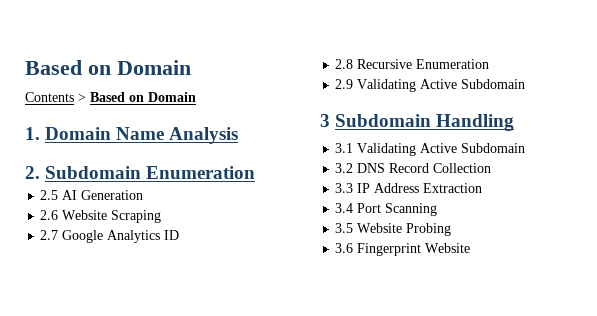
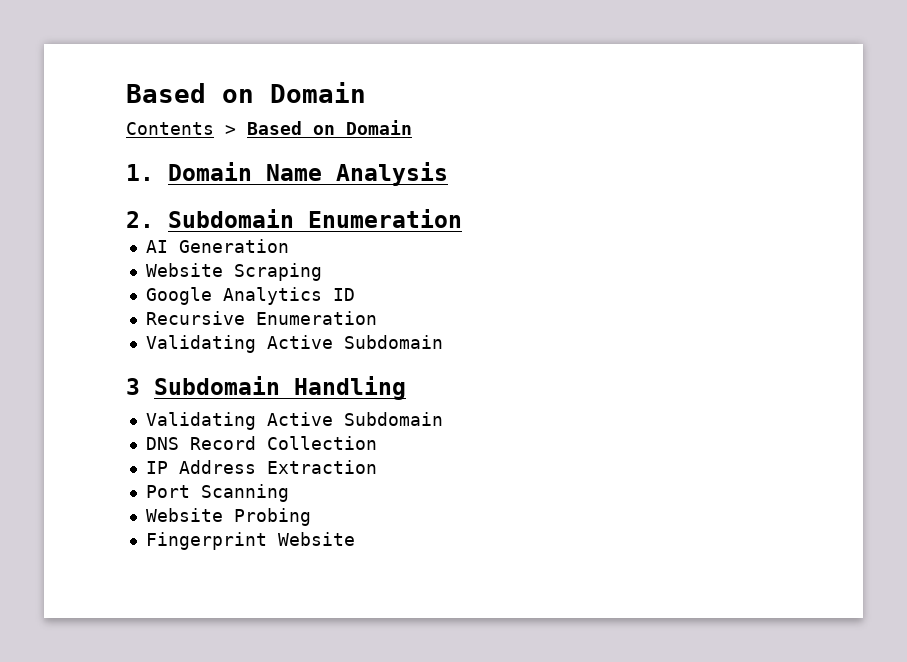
- 2.5 AI Generation
+ AI Generation
- 2.6 Website Scraping
+ Website Scraping
- 2.7 Google Analytics ID
+ Google Analytics ID
- 2.8 Recursive Enumeration
- 2.9 Validating Active Subdomain
+ Recursive Enumeration
+ Validating Active Subdomain
  3 Subdomain Handling
- 3.1 Validating Active Subdomain
- 3.2 DNS Record Collection
+ Validating Active Subdomain
+ DNS Record Collection
- 3.3 IP Address Extraction
+ IP Address Extraction
- 3.4 Port Scanning
+ Port Scanning
- 3.5 Website Probing
+ Website Probing
- 3.6 Fingerprint Website
+ Fingerprint Website

